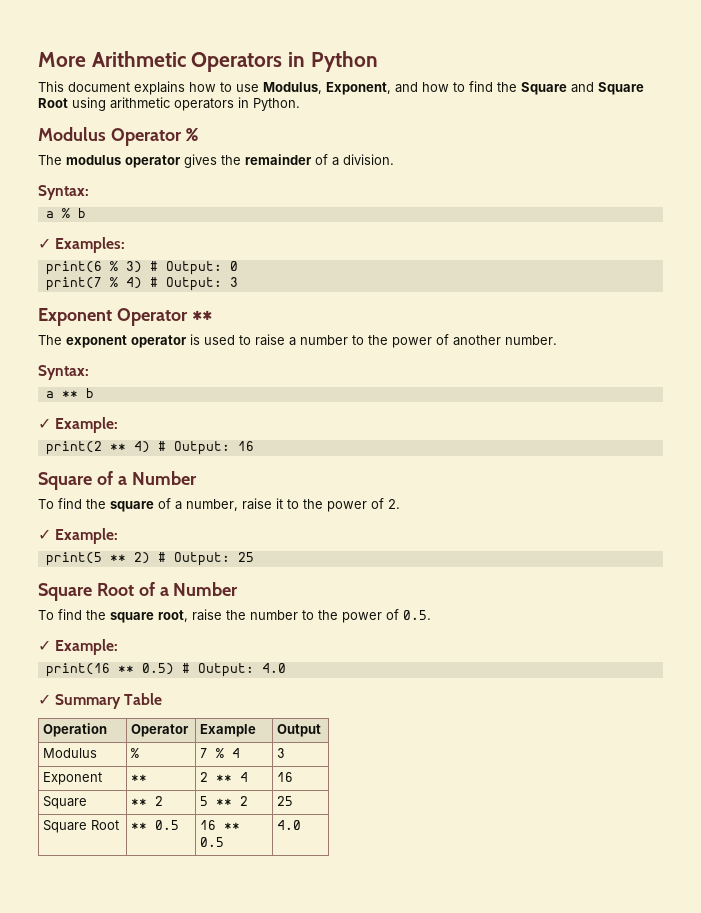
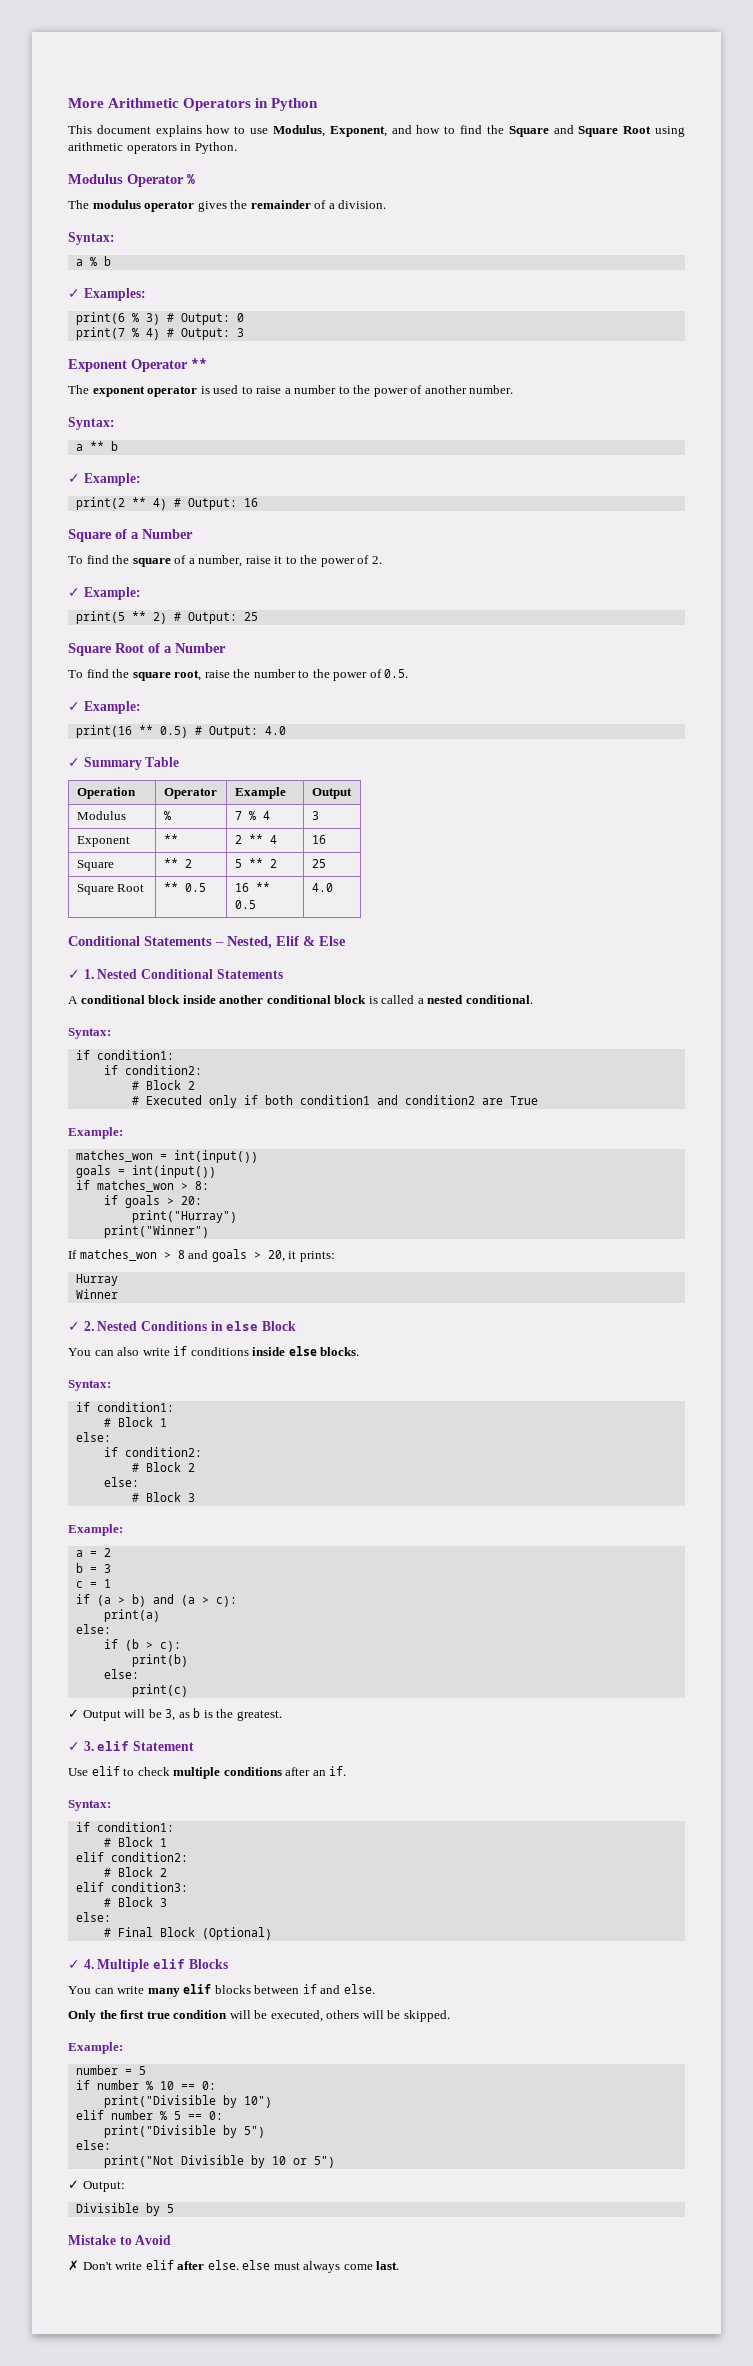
+ Conditional Statements – Nested, Elif & Else
+ ✓ 1. Nested Conditional Statements
+ A conditional block inside another conditional block is called a nested conditional.
+ Syntax:
+ if condition1:
+ if condition2:
+ # Block 2
+ # Executed only if both condition1 and condition2 are True
+ Example:
+ matches_won = int(input())
+ goals = int(input())
+ if matches_won > 8:
+ if goals > 20:
+ print("Hurray")
+ print("Winner")
+ If matches_won > 8 and goals > 20, it prints:
+ Hurray
+ Winner
+ ✓ 2. Nested Conditions in else Block
+ You can also write if conditions inside else blocks.
+ Syntax:
+ if condition1:
+ # Block 1
+ else:
+ if condition2:
+ # Block 2
+ else:
+ # Block 3
+ Example:
+ a = 2
+ b = 3
+ c = 1
+ if (a > b) and (a > c):
+ print(a)
+ else:
+ if (b > c):
+ print(b)
+ else:
+ print(c)
+ ✓ Output will be 3, as b is the greatest.
+ ✓ 3. elif Statement
+ Use elif to check multiple conditions after an if.
+ Syntax:
+ if condition1:
+ # Block 1
+ elif condition2:
+ # Block 2
+ elif condition3:
+ # Block 3
+ else:
+ # Final Block (Optional)
+ ✓ 4. Multiple elif Blocks
+ You can write many elif blocks between if and else.
+ Only the first true condition will be executed, others will be skipped.
+ Example:
+ number = 5
+ if number % 10 == 0:
+ print("Divisible by 10")
+ elif number % 5 == 0:
+ print("Divisible by 5")
+ else:
+ print("Not Divisible by 10 or 5")
+ ✓ Output:
+ Divisible by 5
+ Mistake to Avoid
+ ✗ Don't write elif after else. else must always come last.

